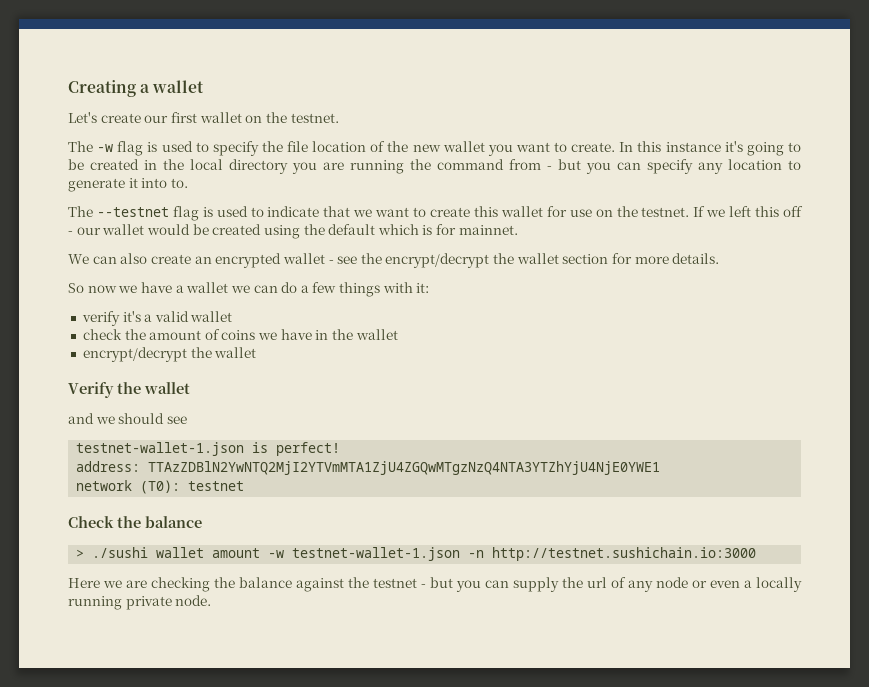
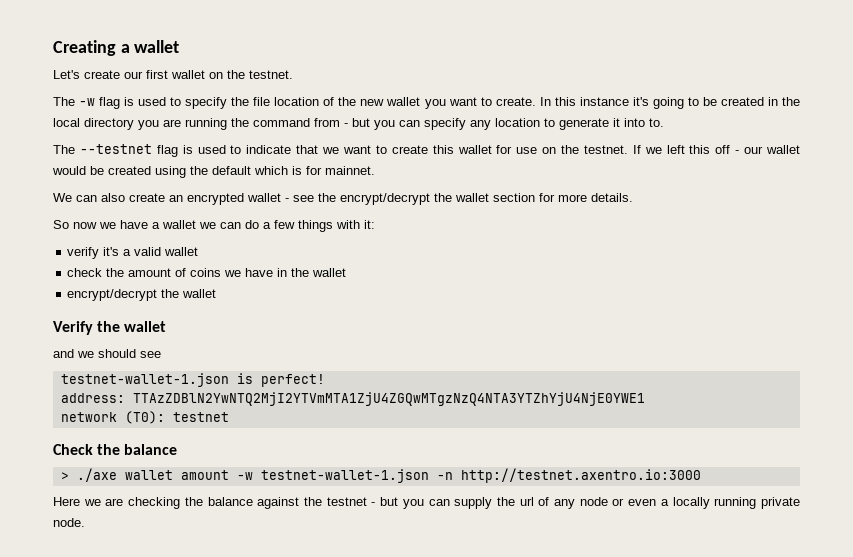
- > ./sushi wallet amount -w testnet-wallet-1.json -n http://testnet.sushichain.io:3000
+ > ./axe wallet amount -w testnet-wallet-1.json -n http://testnet.axentro.io:3000

